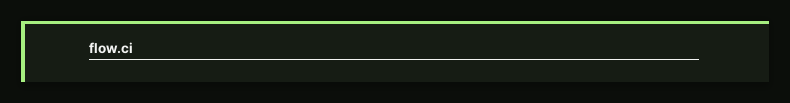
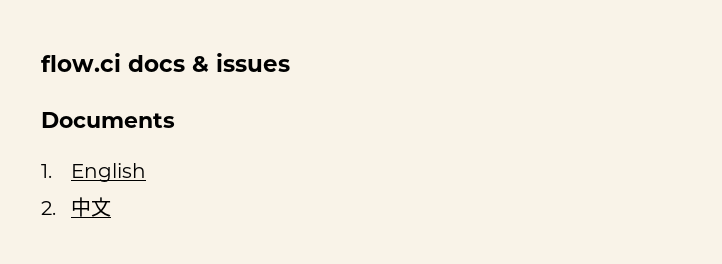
- flow.ci
+ flow.ci docs & issues
+ Documents
+ 1. English
+ 2.中文

